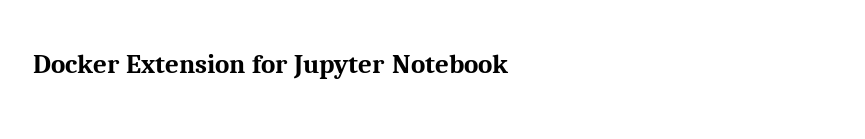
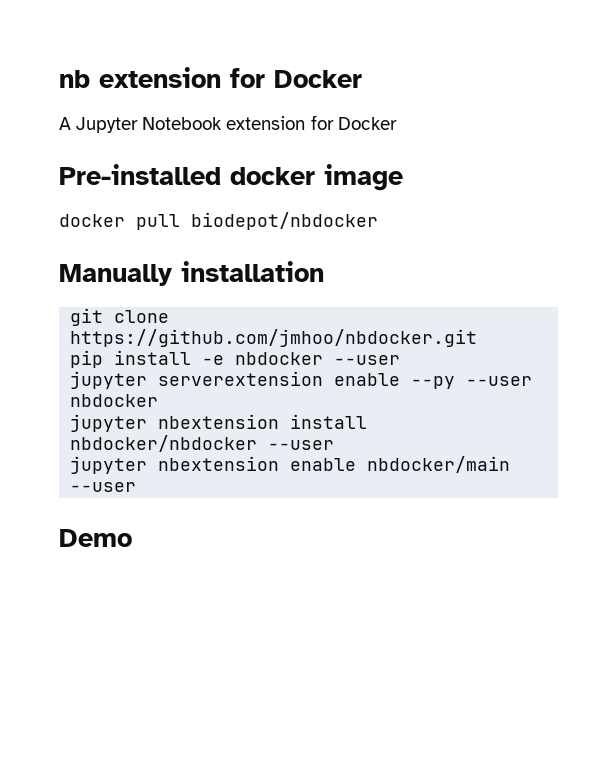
- Docker Extension for Jupyter Notebook
+ nb extension for Docker
+ A Jupyter Notebook extension for Docker
+ Pre-installed docker image
+ docker pull biodepot/nbdocker
+ Manually installation
+ git clone https://github.com/jmhoo/nbdocker.git
+ pip install -e nbdocker --user
+ jupyter serverextension enable --py --user nbdocker
+ jupyter nbextension install nbdocker/nbdocker --user
+ jupyter nbextension enable nbdocker/main --user
+ Demo

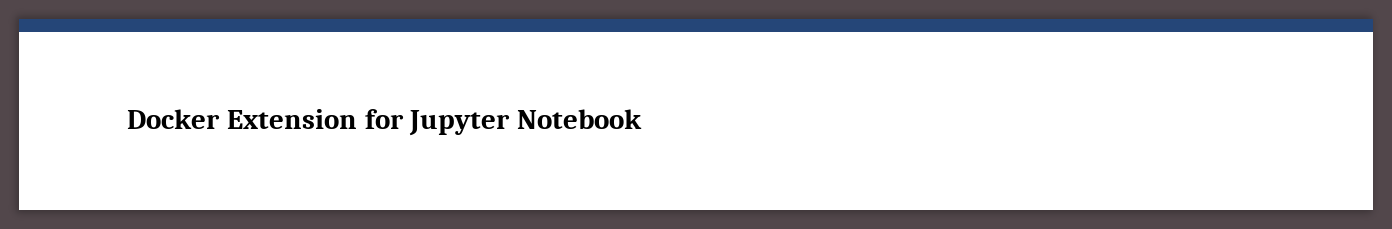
- nb extension for Docker
- A Jupyter Notebook extension for Docker
- Pre-installed docker image
- docker pull biodepot/nbdocker
- Manually installation
- git clone https://github.com/jmhoo/nbdocker.git
- pip install -e nbdocker --user
- jupyter serverextension enable --py --user nbdocker
- jupyter nbextension install nbdocker/nbdocker --user
- jupyter nbextension enable nbdocker/main --user
- Demo
+ Docker Extension for Jupyter Notebook

